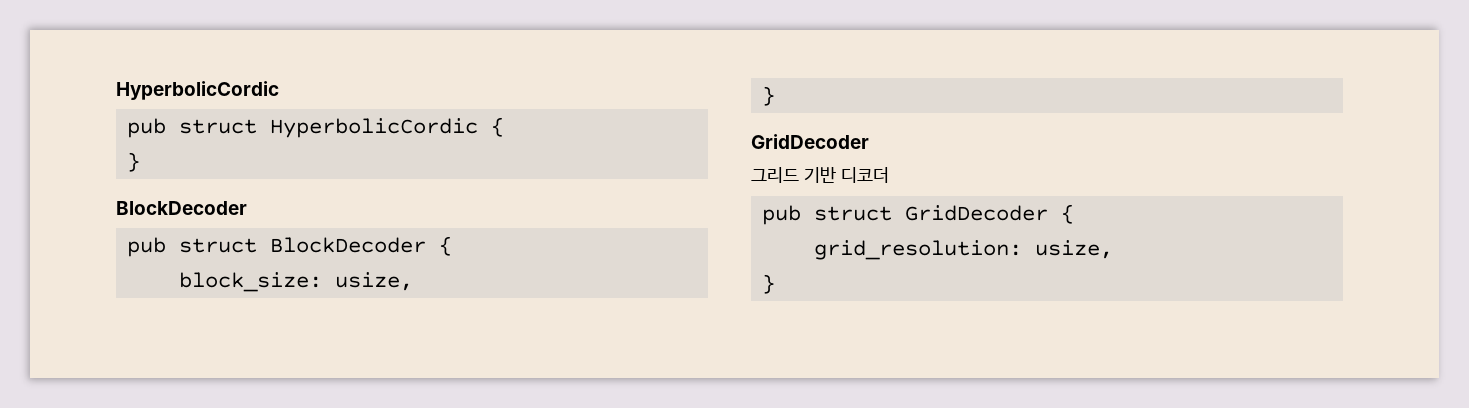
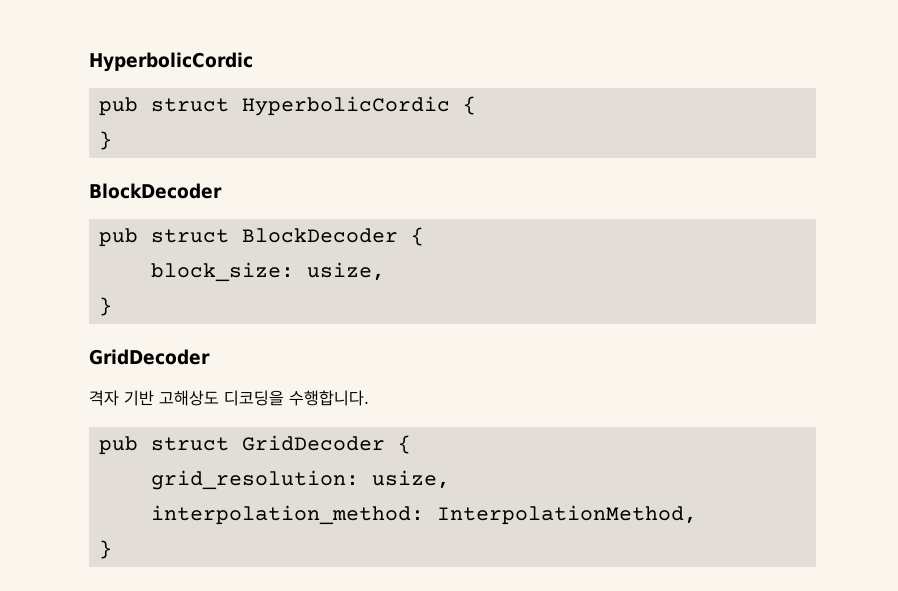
- 그리드 기반 디코더
+ 격자 기반 고해상도 디코딩을 수행합니다.
+ interpolation_method: InterpolationMethod,

